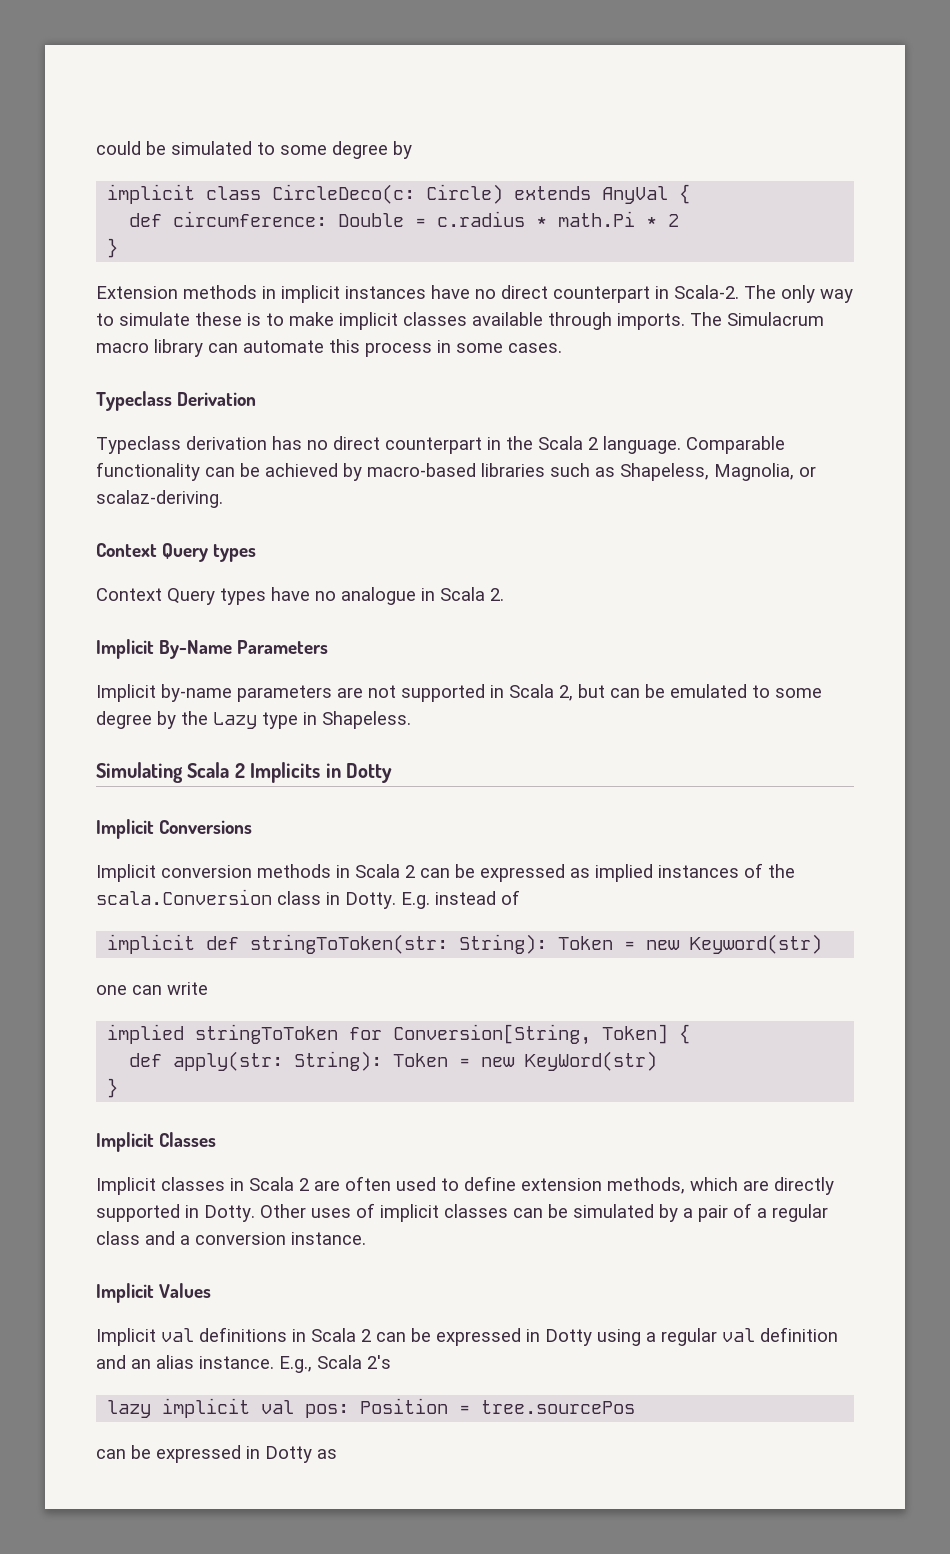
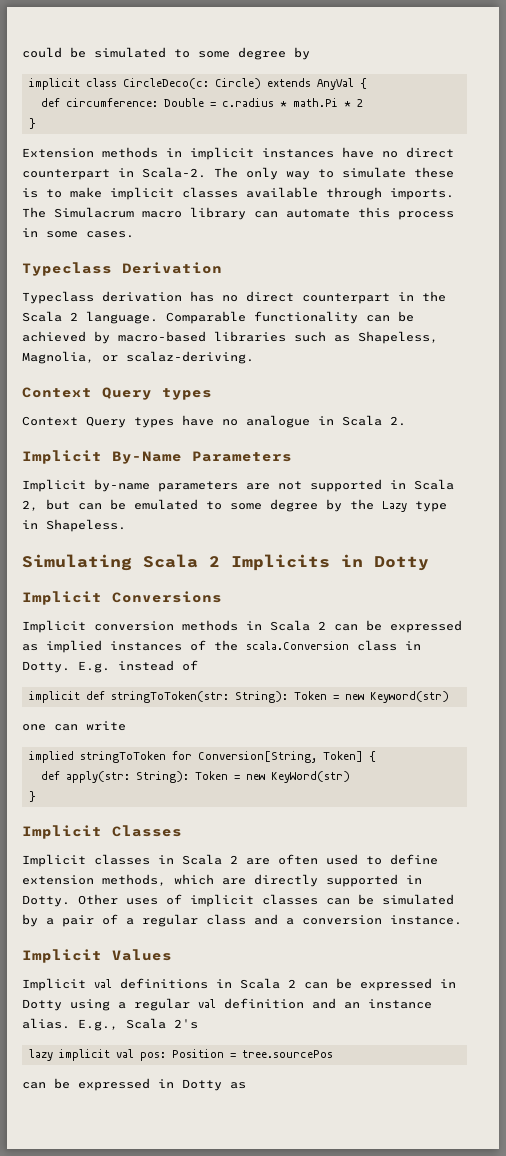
- Implicit val definitions in Scala 2 can be expressed in Dotty using a regular val definition and an alias instance.
+ Implicit val definitions in Scala 2 can be expressed in Dotty using a regular val definition and an instance alias.

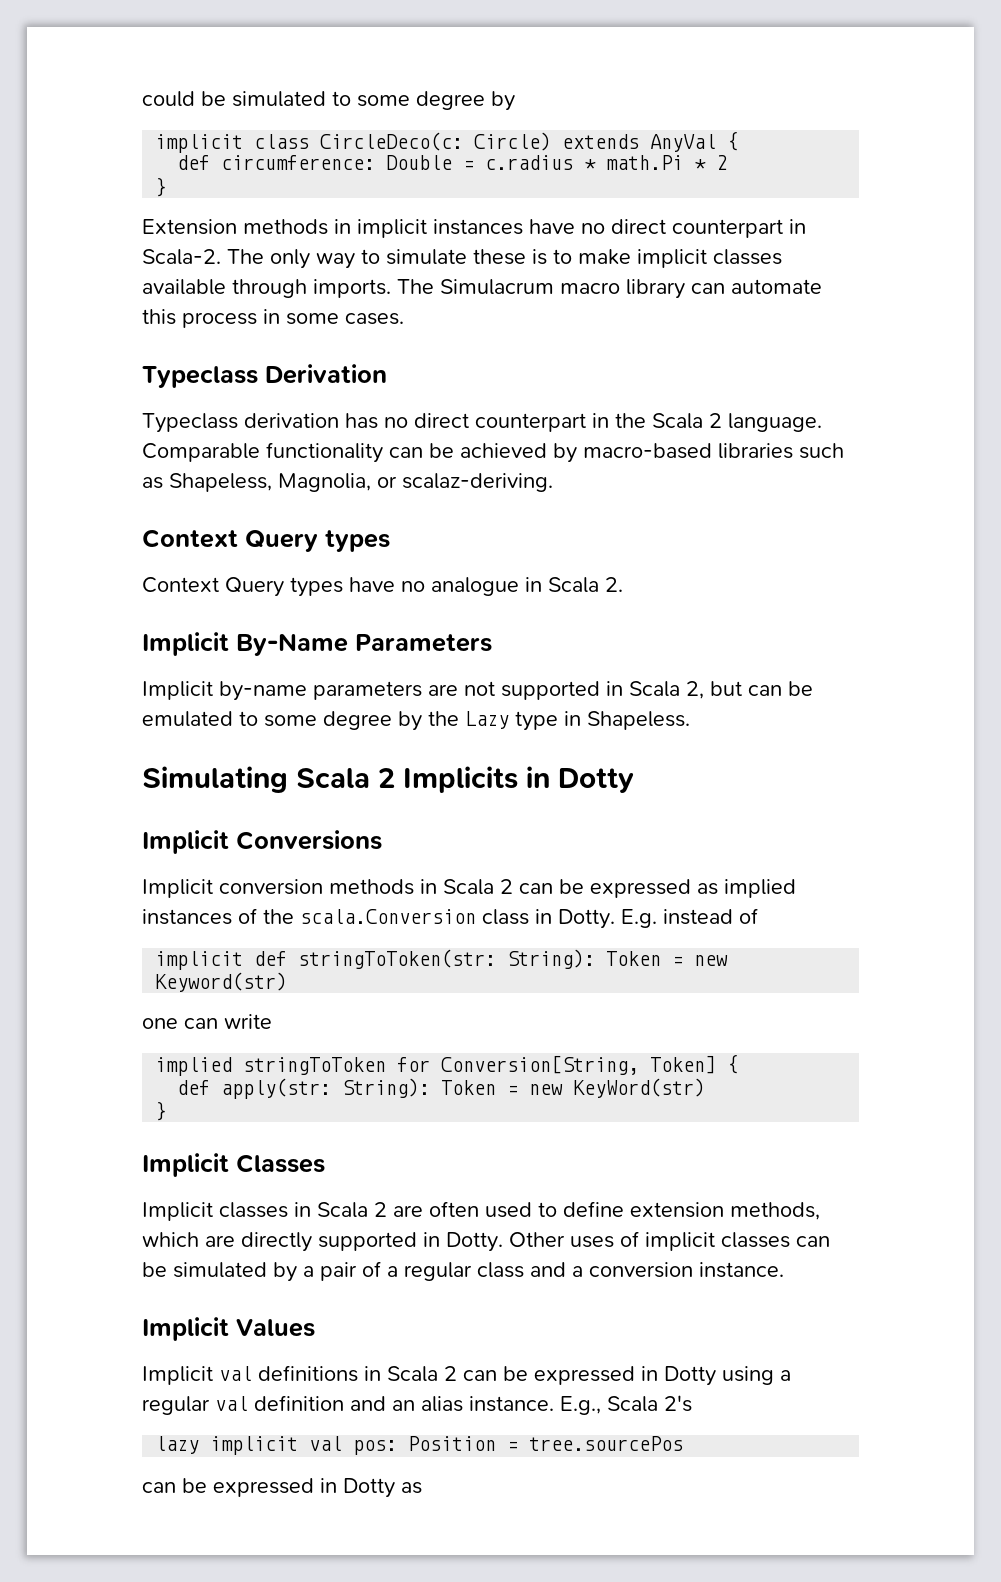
- Implicit val definitions in Scala 2 can be expressed in Dotty using a regular val definition and an instance alias.
+ Implicit val definitions in Scala 2 can be expressed in Dotty using a regular val definition and an alias instance.

